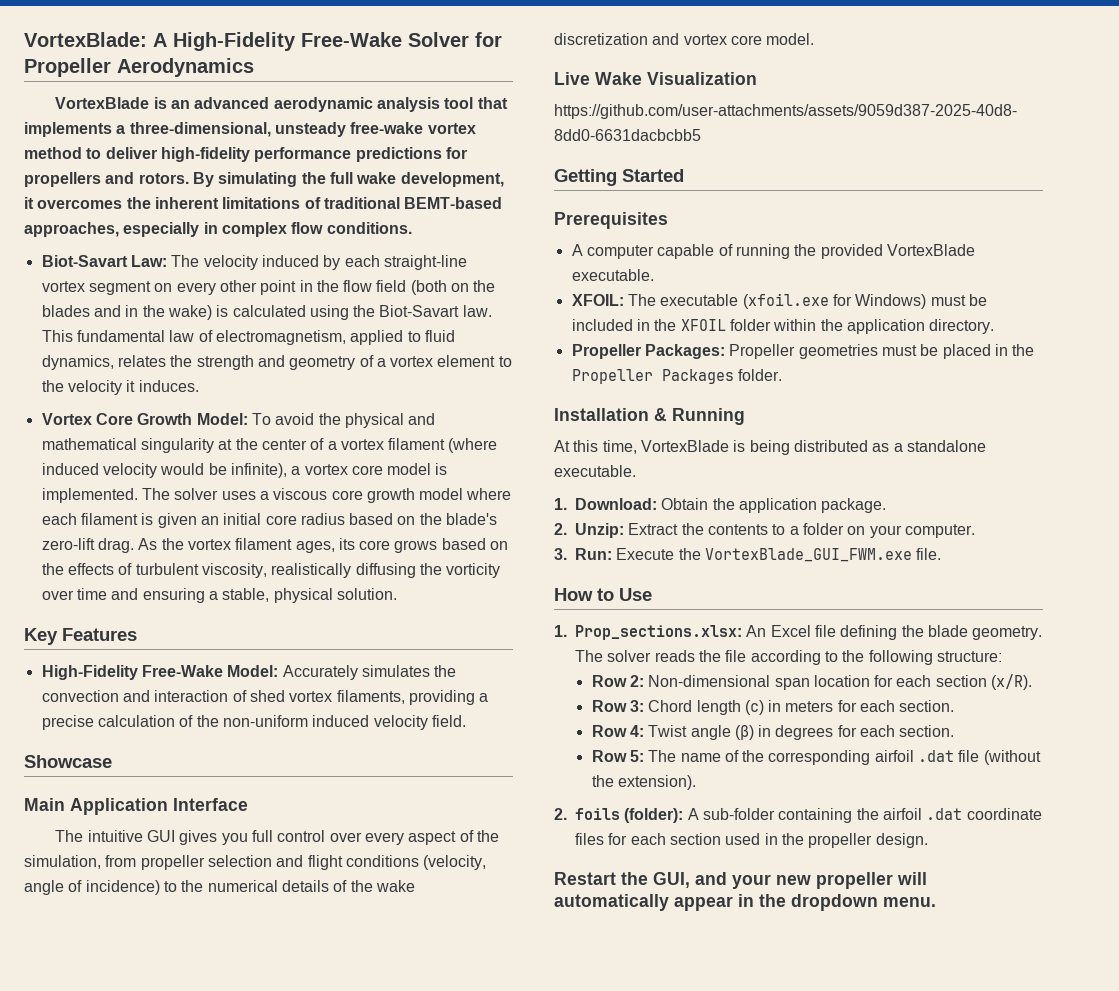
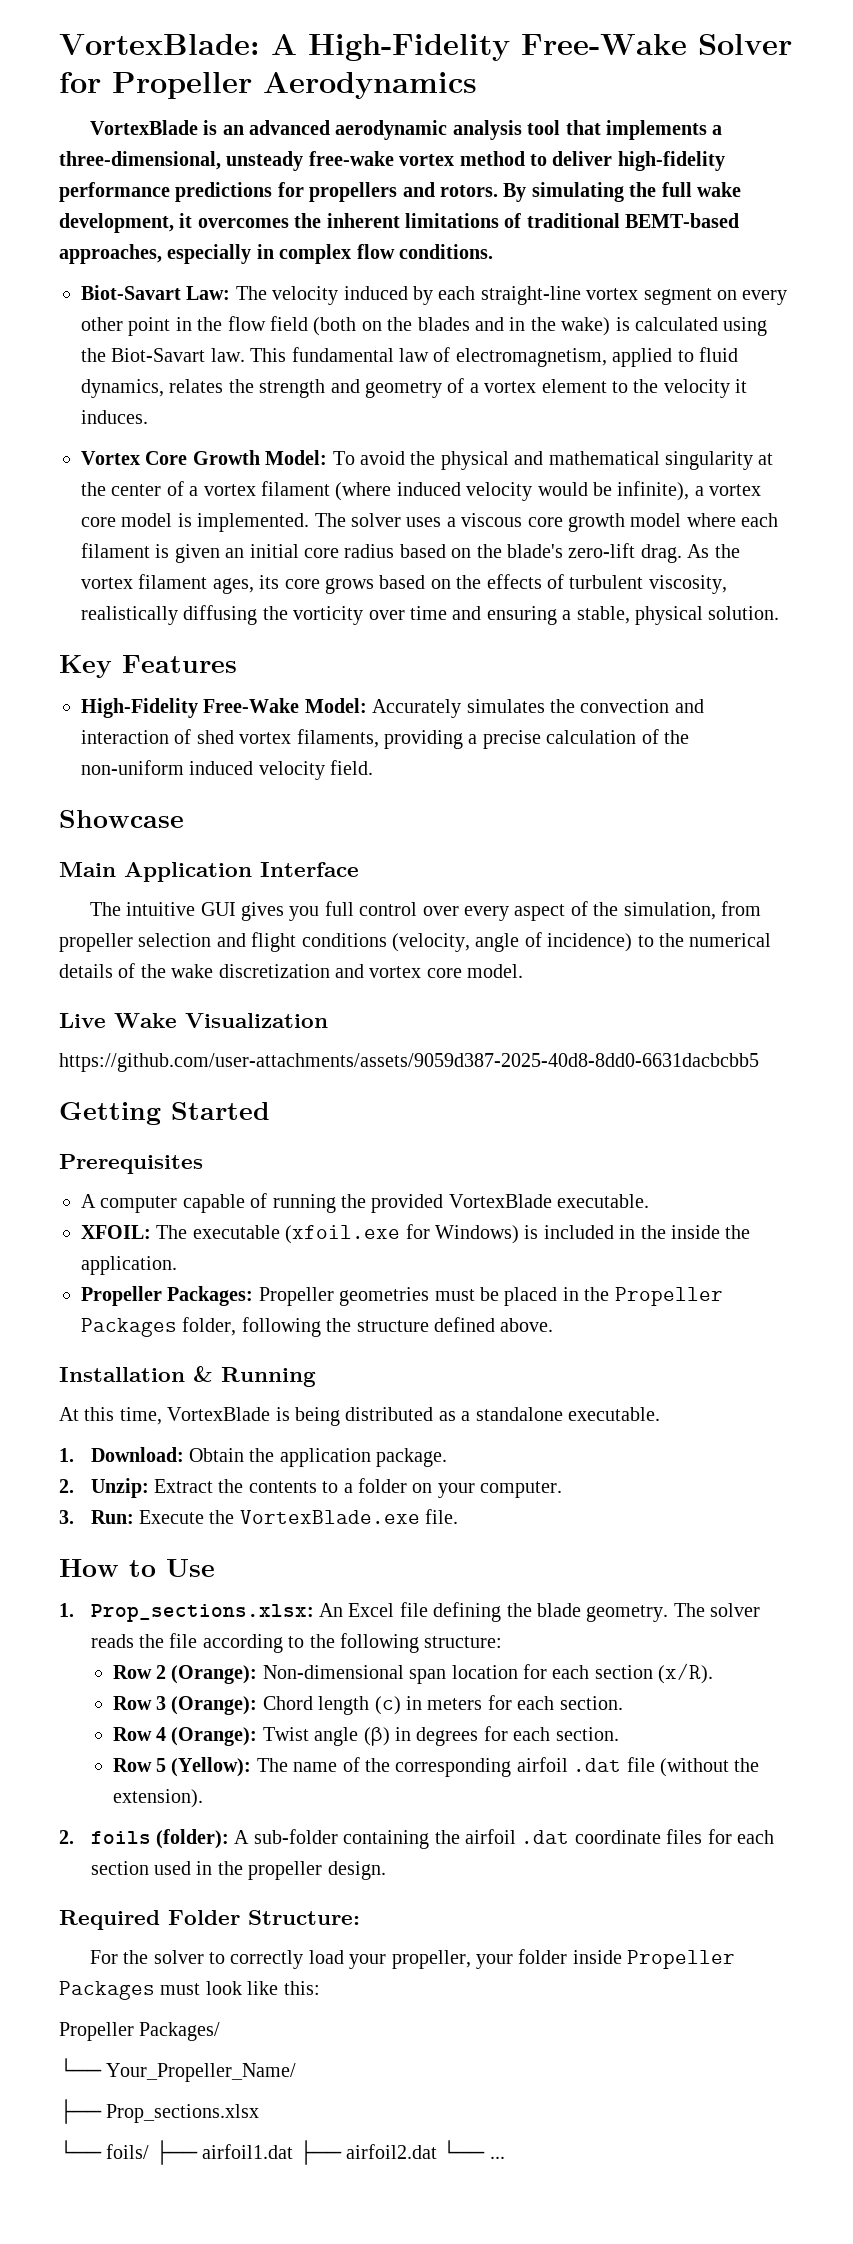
- XFOIL: The executable (xfoil.exe for Windows) must be included in the XFOIL folder within the application directory.
+ XFOIL: The executable (xfoil.exe for Windows) is included in the inside the application.
- Propeller Packages: Propeller geometries must be placed in the Propeller Packages folder.
+ Propeller Packages: Propeller geometries must be placed in the Propeller Packages folder, following the structure defined above.
- 3. Run: Execute the VortexBlade_GUI_FWM.exe file.
+ 3. Run: Execute the VortexBlade.exe file.
- Row 2: Non-dimensional span location for each section (x/R).
+ Row 2 (Orange): Non-dimensional span location for each section (x/R).
- Row 3: Chord length (c) in meters for each section.
+ Row 3 (Orange): Chord length (c) in meters for each section.
- Row 4: Twist angle (β) in degrees for each section.
+ Row 4 (Orange): Twist angle (β) in degrees for each section.
- Row 5: The name of the corresponding airfoil .dat file (without the extension).
+ Row 5 (Yellow): The name of the corresponding airfoil .dat file (without the extension).
- Restart the GUI, and your new propeller will automatically appear in the dropdown menu.
+ Required Folder Structure:
+ For the solver to correctly load your propeller, your folder inside Propeller Packages must look like this:
+ Propeller Packages/
+ └── Your_Propeller_Name/
+ ├── Prop_sections.xlsx
+ └── foils/ ├── airfoil1.dat ├── airfoil2.dat └── ...

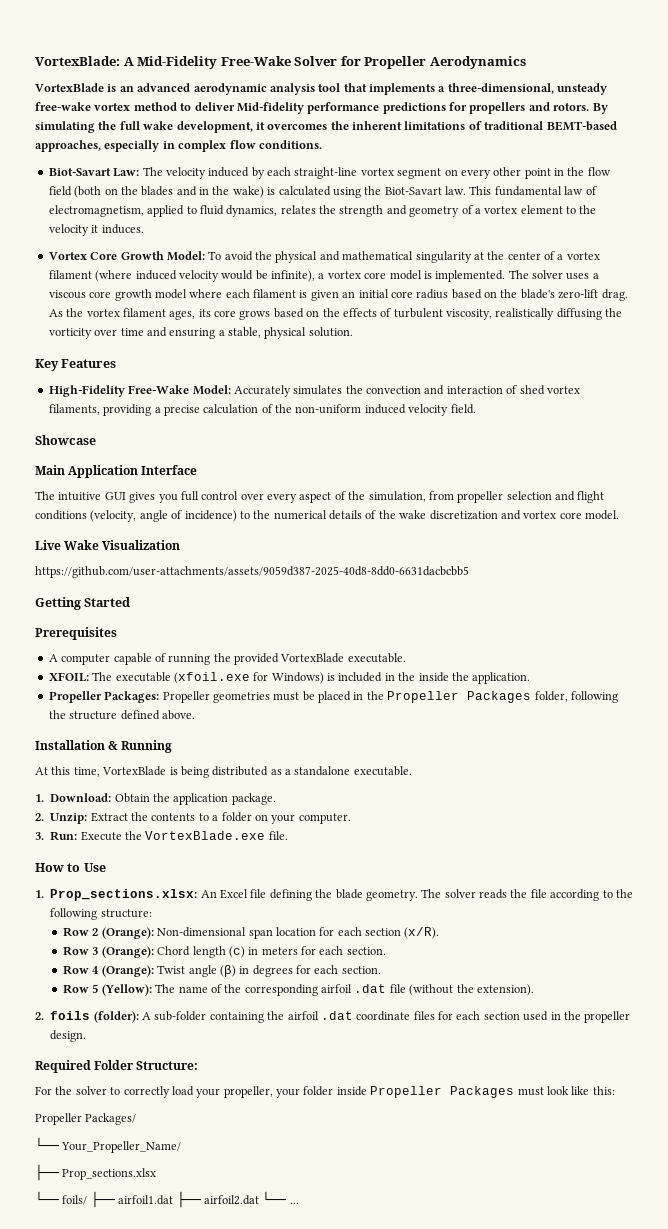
- VortexBlade: A High-Fidelity Free-Wake Solver for Propeller Aerodynamics
+ VortexBlade: A Mid-Fidelity Free-Wake Solver for Propeller Aerodynamics
- VortexBlade is an advanced aerodynamic analysis tool that implements a three-dimensional, unsteady free-wake vortex method to deliver high-fidelity performance predictions for propellers and rotors.
+ VortexBlade is an advanced aerodynamic analysis tool that implements a three-dimensional, unsteady free-wake vortex method to deliver Mid-fidelity performance predictions for propellers and rotors.

